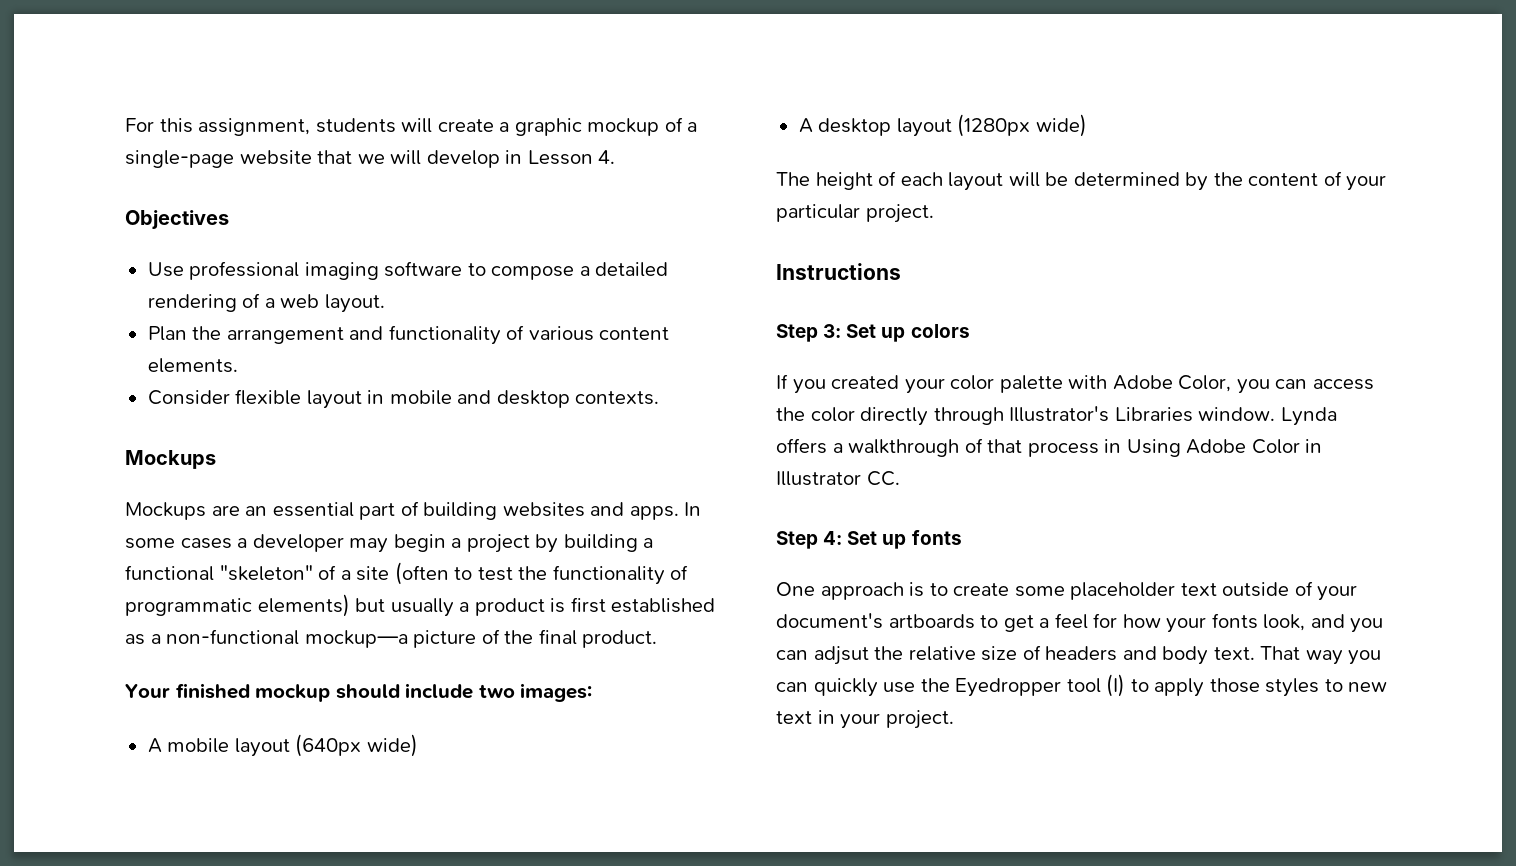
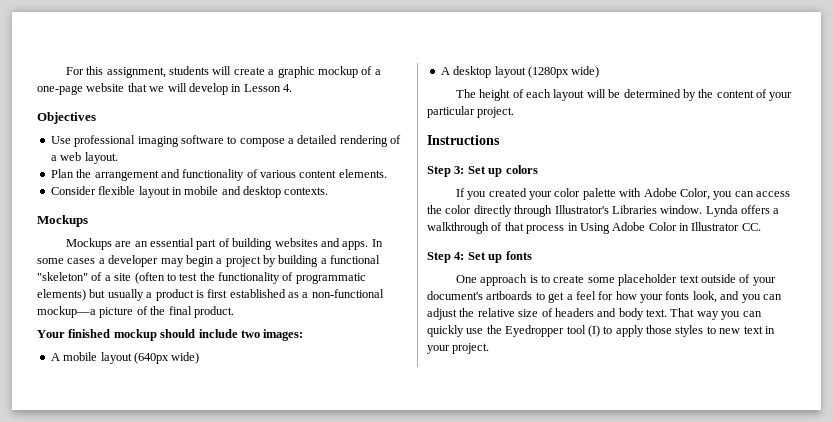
- For this assignment, students will create a graphic mockup of a single-page website that we will develop in Lesson 4.
+ For this assignment, students will create a graphic mockup of a one-page website that we will develop in Lesson 4.
- One approach is to create some placeholder text outside of your document's artboards to get a feel for how your fonts look, and you can adjsut the relative size of headers and body text.
+ One approach is to create some placeholder text outside of your document's artboards to get a feel for how your fonts look, and you can adjust the relative size of headers and body text.

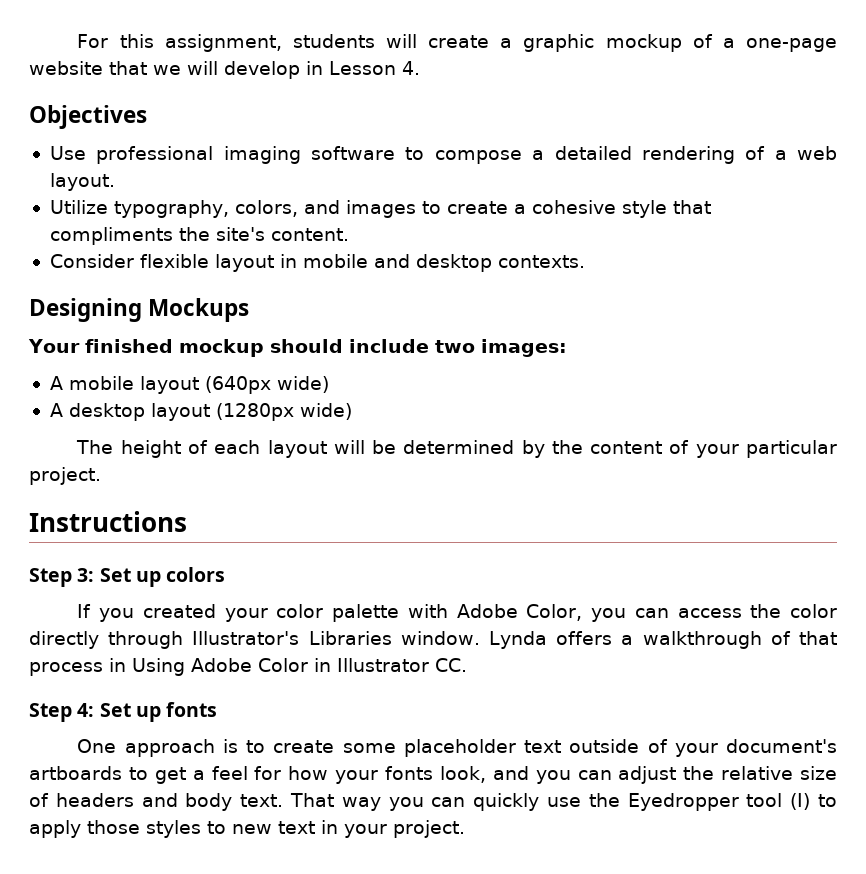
- Plan the arrangement and functionality of various content elements.
+ Utilize typography, colors, and images to create a cohesive style that compliments the site's content.
  Consider flexible layout in mobile and desktop contexts.
- Mockups
- Mockups are an essential part of building websites and apps. In some cases a developer may begin a project by building a functional "skeleton" of a site (often to test the functionality of programmatic elements) but usually a product is first established as a non-functional mockup—a picture of the final product.
+ Designing Mockups

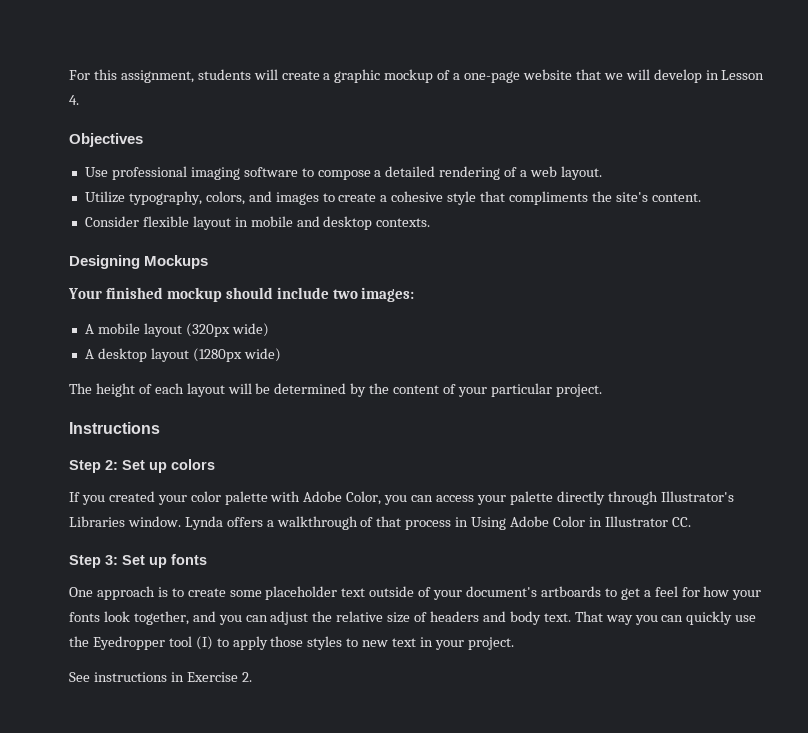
- A mobile layout (640px wide)
+ A mobile layout (320px wide)
- Step 3: Set up colors
+ Step 2: Set up colors
- If you created your color palette with Adobe Color, you can access the color directly through Illustrator's Libraries window.
+ If you created your color palette with Adobe Color, you can access your palette directly through Illustrator's Libraries window.
- Step 4: Set up fonts
+ Step 3: Set up fonts
- One approach is to create some placeholder text outside of your document's artboards to get a feel for how your fonts look, and you can adjust the relative size of headers and body text.
+ One approach is to create some placeholder text outside of your document's artboards to get a feel for how your fonts look together, and you can adjust the relative size of headers and body text.
+ See instructions in Exercise 2.

